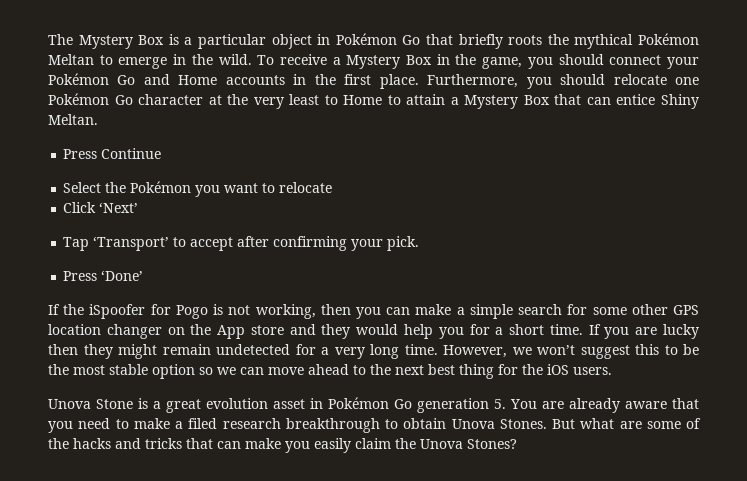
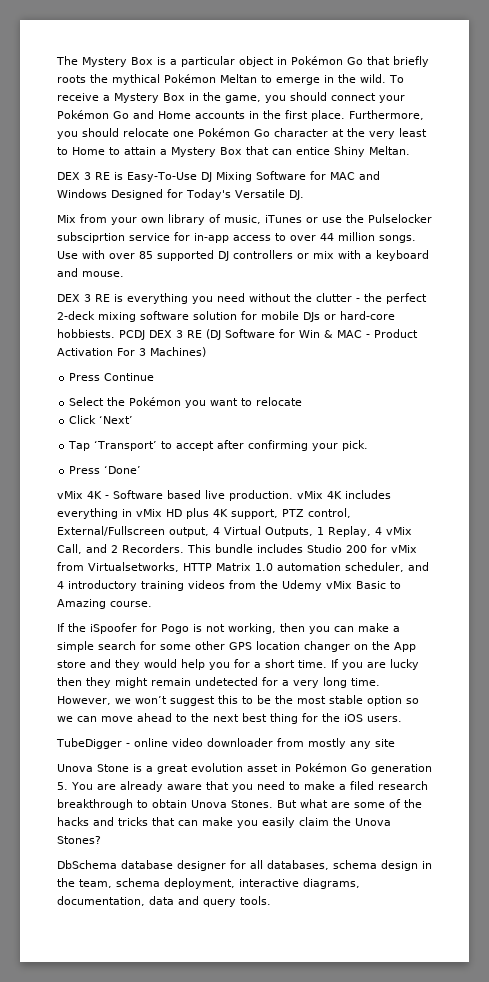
+ DEX 3 RE is Easy-To-Use DJ Mixing Software for MAC and Windows Designed for Today's Versatile DJ.
+ Mix from your own library of music, iTunes or use the Pulselocker subsciprtion service for in-app access to over 44 million songs. Use with over 85 supported DJ controllers or mix with a keyboard and mouse.
+ DEX 3 RE is everything you need without the clutter - the perfect 2-deck mixing software solution for mobile DJs or hard-core hobbiests. PCDJ DEX 3 RE (DJ Software for Win & MAC - Product Activation For 3 Machines)
+ vMix 4K - Software based live production. vMix 4K includes everything in vMix HD plus 4K support, PTZ control, External/Fullscreen output, 4 Virtual Outputs, 1 Replay, 4 vMix Call, and 2 Recorders. This bundle includes Studio 200 for vMix from Virtualsetworks, HTTP Matrix 1.0 automation scheduler, and 4 introductory training videos from the Udemy vMix Basic to Amazing course.
+ TubeDigger - online video downloader from mostly any site
+ DbSchema database designer for all databases, schema design in the team, schema deployment, interactive diagrams, documentation, data and query tools.

